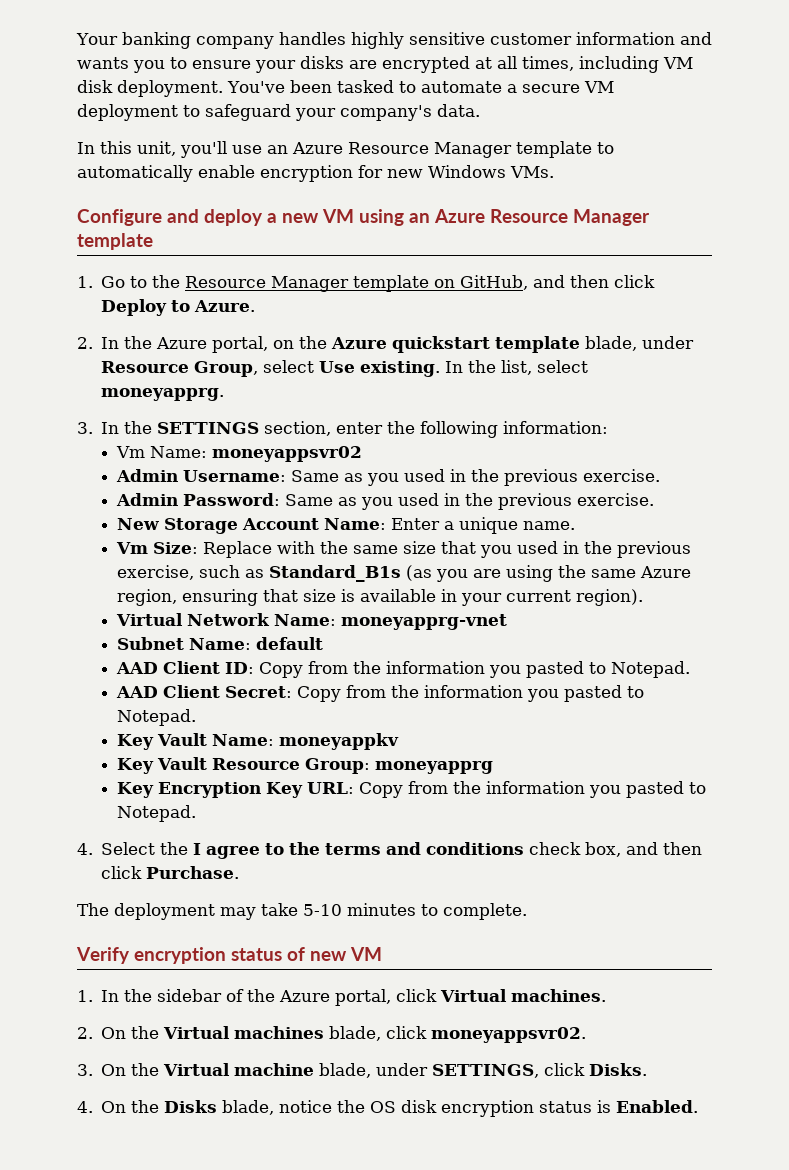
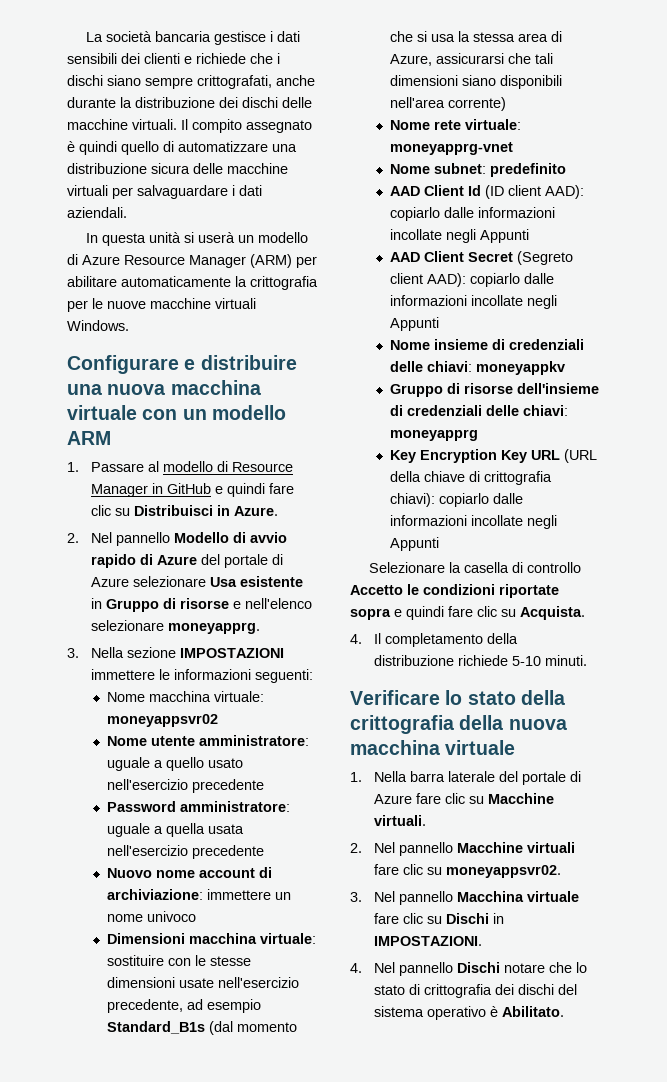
- Your banking company handles highly sensitive customer information and wants you to ensure your disks are encrypted at all times, including VM disk deployment. You've been tasked to automate a secure VM deployment to safeguard your company's data.
- In this unit, you'll use an Azure Resource Manager template to automatically enable encryption for new Windows VMs.
- Configure and deploy a new VM using an Azure Resource Manager template
- 1. Go to the Resource Manager template on GitHub, and then click Deploy to Azure.
- 2. In the Azure portal, on the Azure quickstart template blade, under Resource Group, select Use existing. In the list, select moneyapprg.
- 3. In the SETTINGS section, enter the following information:
- Vm Name: moneyappsvr02
- Admin Username: Same as you used in the previous exercise.
- Admin Password: Same as you used in the previous exercise.
- New Storage Account Name: Enter a unique name.
- Vm Size: Replace with the same size that you used in the previous exercise, such as Standard_B1s (as you are using the same Azure region, ensuring that size is available in your current region).
- Virtual Network Name: moneyapprg-vnet
- Subnet Name: default
- AAD Client ID: Copy from the information you pasted to Notepad.
- AAD Client Secret: Copy from the information you pasted to Notepad.
- Key Vault Name: moneyappkv
- Key Vault Resource Group: moneyapprg
- Key Encryption Key URL: Copy from the information you pasted to Notepad.
- 4. Select the I agree to the terms and conditions check box, and then click Purchase.
- The deployment may take 5-10 minutes to complete.
- Verify encryption status of new VM
- 1. In the sidebar of the Azure portal, click Virtual machines.
- 2. On the Virtual machines blade, click moneyappsvr02.
- 3. On the Virtual machine blade, under SETTINGS, click Disks.
- 4. On the Disks blade, notice the OS disk encryption status is Enabled.
+ La società bancaria gestisce i dati sensibili dei clienti e richiede che i dischi siano sempre crittografati, anche durante la distribuzione dei dischi delle macchine virtuali. Il compito assegnato è quindi quello di automatizzare una distribuzione sicura delle macchine virtuali per salvaguardare i dati aziendali.
+ In questa unità si userà un modello di Azure Resource Manager (ARM) per abilitare automaticamente la crittografia per le nuove macchine virtuali Windows.
+ Configurare e distribuire una nuova macchina virtuale con un modello ARM
+ 1. Passare al modello di Resource Manager in GitHub e quindi fare clic su Distribuisci in Azure.
+ 2. Nel pannello Modello di avvio rapido di Azure del portale di Azure selezionare Usa esistente in Gruppo di risorse e nell'elenco selezionare moneyapprg.
+ 3. Nella sezione IMPOSTAZIONI immettere le informazioni seguenti:
+ Nome macchina virtuale: moneyappsvr02
+ Nome utente amministratore: uguale a quello usato nell'esercizio precedente
+ Password amministratore: uguale a quella usata nell'esercizio precedente
+ Nuovo nome account di archiviazione: immettere un nome univoco
+ Dimensioni macchina virtuale: sostituire con le stesse dimensioni usate nell'esercizio precedente, ad esempio Standard_B1s (dal momento che si usa la stessa area di Azure, assicurarsi che tali dimensioni siano disponibili nell'area corrente)
+ Nome rete virtuale: moneyapprg-vnet
+ Nome subnet: predefinito
+ AAD Client Id (ID client AAD): copiarlo dalle informazioni incollate negli Appunti
+ AAD Client Secret (Segreto client AAD): copiarlo dalle informazioni incollate negli Appunti
+ Nome insieme di credenziali delle chiavi: moneyappkv
+ Gruppo di risorse dell'insieme di credenziali delle chiavi: moneyapprg
+ Key Encryption Key URL (URL della chiave di crittografia chiavi): copiarlo dalle informazioni incollate negli Appunti
+ Selezionare la casella di controllo Accetto le condizioni riportate sopra e quindi fare clic su Acquista.
+ 4. Il completamento della distribuzione richiede 5-10 minuti.
+ Verificare lo stato della crittografia della nuova macchina virtuale
+ 1. Nella barra laterale del portale di Azure fare clic su Macchine virtuali.
+ 2. Nel pannello Macchine virtuali fare clic su moneyappsvr02.
+ 3. Nel pannello Macchina virtuale fare clic su Dischi in IMPOSTAZIONI.
+ 4. Nel pannello Dischi notare che lo stato di crittografia dei dischi del sistema operativo è Abilitato.

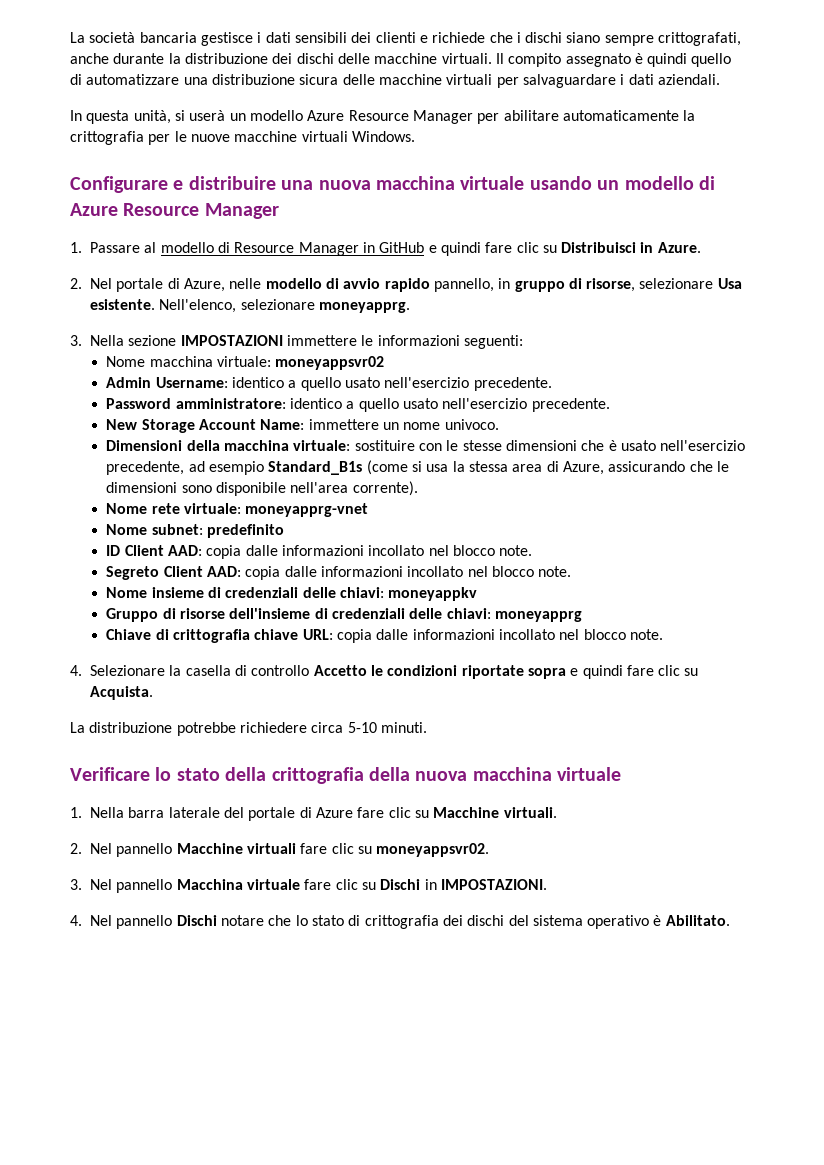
- In questa unità si userà un modello di Azure Resource Manager (ARM) per abilitare automaticamente la crittografia per le nuove macchine virtuali Windows.
+ In questa unità, si userà un modello Azure Resource Manager per abilitare automaticamente la crittografia per le nuove macchine virtuali Windows.
- Configurare e distribuire una nuova macchina virtuale con un modello ARM
+ Configurare e distribuire una nuova macchina virtuale usando un modello di Azure Resource Manager
- 2. Nel pannello Modello di avvio rapido di Azure del portale di Azure selezionare Usa esistente in Gruppo di risorse e nell'elenco selezionare moneyapprg.
+ 2. Nel portale di Azure, nelle modello di avvio rapido pannello, in gruppo di risorse, selezionare Usa esistente. Nell'elenco, selezionare moneyapprg.
- Nome utente amministratore: uguale a quello usato nell'esercizio precedente
+ Admin Username: identico a quello usato nell'esercizio precedente.
- Password amministratore: uguale a quella usata nell'esercizio precedente
- Nuovo nome account di archiviazione: immettere un nome univoco
+ Password amministratore: identico a quello usato nell'esercizio precedente.
+ New Storage Account Name: immettere un nome univoco.
- Dimensioni macchina virtuale: sostituire con le stesse dimensioni usate nell'esercizio precedente, ad esempio Standard_B1s (dal momento che si usa la stessa area di Azure, assicurarsi che tali dimensioni siano disponibili nell'area corrente)
+ Dimensioni della macchina virtuale: sostituire con le stesse dimensioni che è usato nell'esercizio precedente, ad esempio Standard_B1s (come si usa la stessa area di Azure, assicurando che le dimensioni sono disponibile nell'area corrente).
- AAD Client Id (ID client AAD): copiarlo dalle informazioni incollate negli Appunti
- AAD Client Secret (Segreto client AAD): copiarlo dalle informazioni incollate negli Appunti
+ ID Client AAD: copia dalle informazioni incollato nel blocco note.
+ Segreto Client AAD: copia dalle informazioni incollato nel blocco note.
- Key Encryption Key URL (URL della chiave di crittografia chiavi): copiarlo dalle informazioni incollate negli Appunti
- Selezionare la casella di controllo Accetto le condizioni riportate sopra e quindi fare clic su Acquista.
+ Chiave di crittografia chiave URL: copia dalle informazioni incollato nel blocco note.
+ 4. Selezionare la casella di controllo Accetto le condizioni riportate sopra e quindi fare clic su Acquista.
- 4. Il completamento della distribuzione richiede 5-10 minuti.
+ La distribuzione potrebbe richiedere circa 5-10 minuti.

